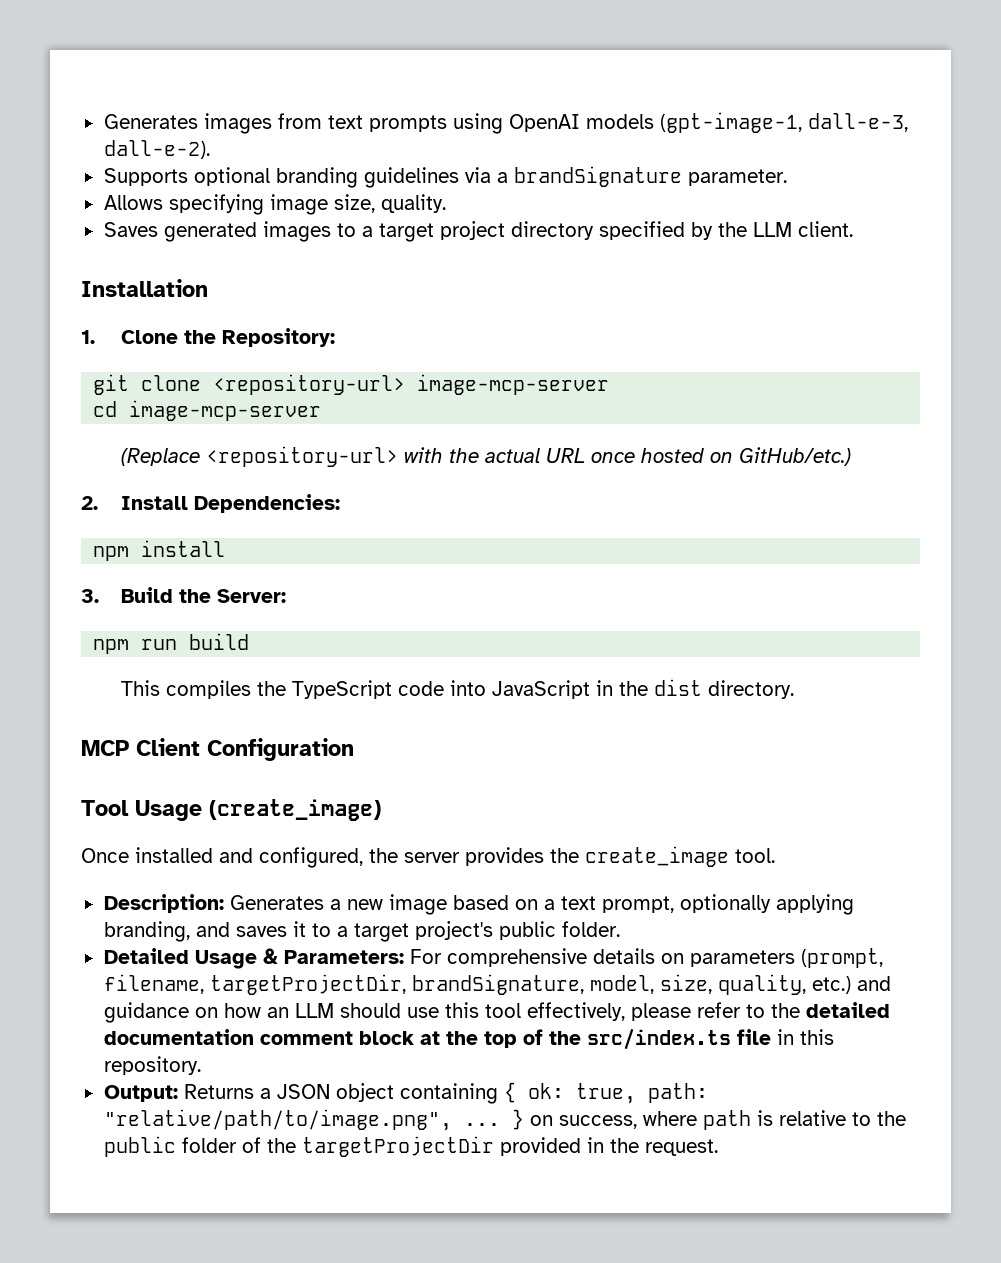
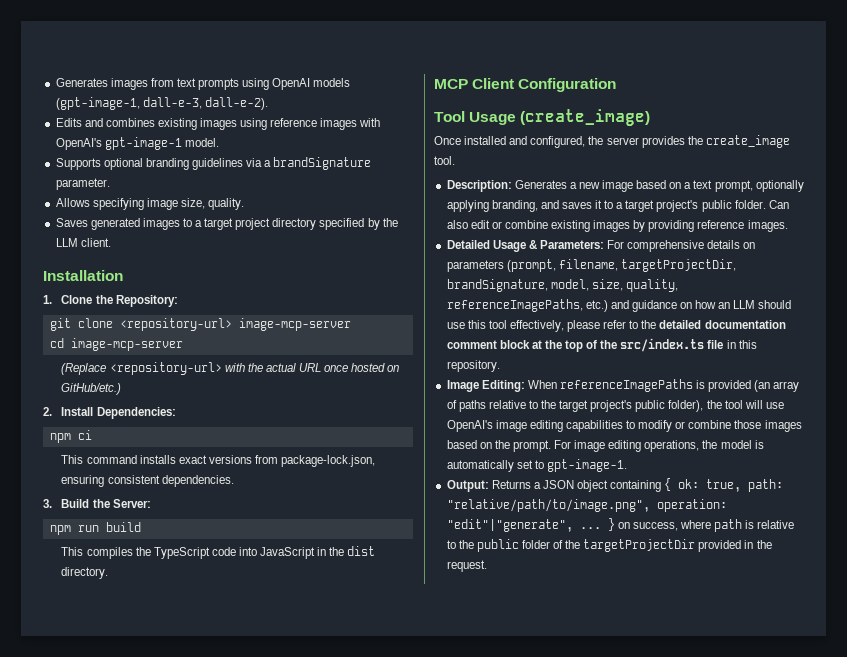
+ Edits and combines existing images using reference images with OpenAI's gpt-image-1 model.
- npm install
+ npm ci
+ This command installs exact versions from package-lock.json, ensuring consistent dependencies.
+ Can also edit or combine existing images by providing reference images.
- Detailed Usage & Parameters: For comprehensive details on parameters (prompt, filename, targetProjectDir, brandSignature, model, size, quality, etc.) and guidance on how an LLM should use this tool effectively, please refer to the detailed documentation comment block at the top of the src/index.ts file in this repository.
+ Detailed Usage & Parameters: For comprehensive details on parameters (prompt, filename, targetProjectDir, brandSignature, model, size, quality, referenceImagePaths, etc.) and guidance on how an LLM should use this tool effectively, please refer to the detailed documentation comment block at the top of the src/index.ts file in this repository.
+ Image Editing: When referenceImagePaths is provided (an array of paths relative to the target project's public folder), the tool will use OpenAI's image editing capabilities to modify or combine those images based on the prompt. For image editing operations, the model is automatically set to gpt-image-1.
- Output: Returns a JSON object containing { ok: true, path: "relative/path/to/image.png", ...
+ Output: Returns a JSON object containing { ok: true, path: "relative/path/to/image.png", operation: "edit"|"generate", ...

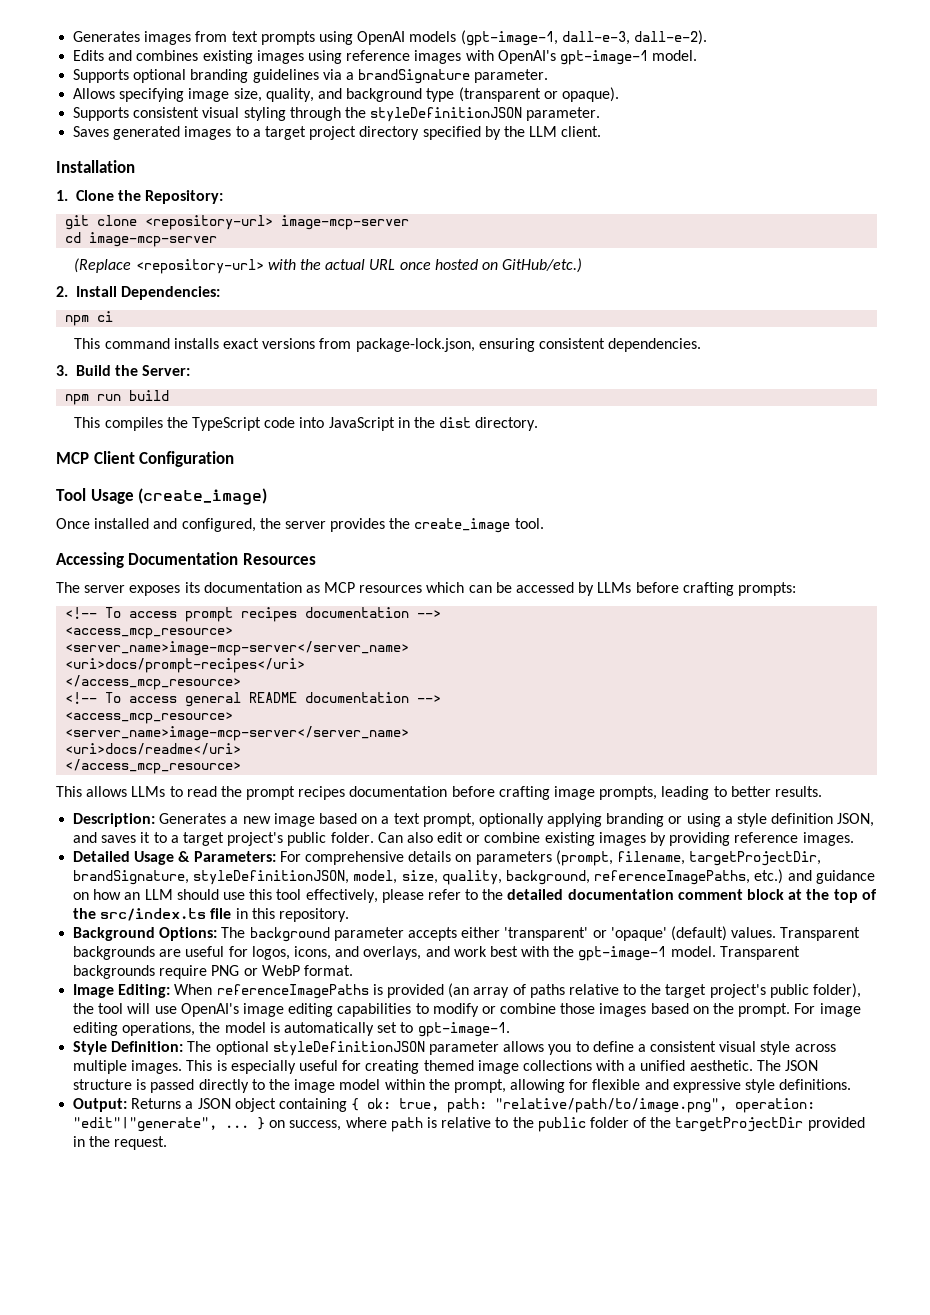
- Allows specifying image size, quality.
+ Allows specifying image size, quality, and background type (transparent or opaque).
+ Supports consistent visual styling through the styleDefinitionJSON parameter.
+ Accessing Documentation Resources
+ The server exposes its documentation as MCP resources which can be accessed by LLMs before crafting prompts:
+ <!-- To access prompt recipes documentation -->
+ <access_mcp_resource>
+ <server_name>image-mcp-server</server_name>
+ <uri>docs/prompt-recipes</uri>
+ </access_mcp_resource>
+ <!-- To access general README documentation -->
+ <access_mcp_resource>
+ <server_name>image-mcp-server</server_name>
+ <uri>docs/readme</uri>
+ </access_mcp_resource>
+ This allows LLMs to read the prompt recipes documentation before crafting image prompts, leading to better results.
- Description: Generates a new image based on a text prompt, optionally applying branding, and saves it to a target project's public folder.
+ Description: Generates a new image based on a text prompt, optionally applying branding or using a style definition JSON, and saves it to a target project's public folder.
- Detailed Usage & Parameters: For comprehensive details on parameters (prompt, filename, targetProjectDir, brandSignature, model, size, quality, referenceImagePaths, etc.) and guidance on how an LLM should use this tool effectively, please refer to the detailed documentation comment block at the top of the src/index.ts file in this repository.
+ Detailed Usage & Parameters: For comprehensive details on parameters (prompt, filename, targetProjectDir, brandSignature, styleDefinitionJSON, model, size, quality, background, referenceImagePaths, etc.) and guidance on how an LLM should use this tool effectively, please refer to the detailed documentation comment block at the top of the src/index.ts file in this repository.
+ Background Options: The background parameter accepts either 'transparent' or 'opaque' (default) values. Transparent backgrounds are useful for logos, icons, and overlays, and work best with the gpt-image-1 model. Transparent backgrounds require PNG or WebP format.
+ Style Definition: The optional styleDefinitionJSON parameter allows you to define a consistent visual style across multiple images. This is especially useful for creating themed image collections with a unified aesthetic. The JSON structure is passed directly to the image model within the prompt, allowing for flexible and expressive style definitions.

